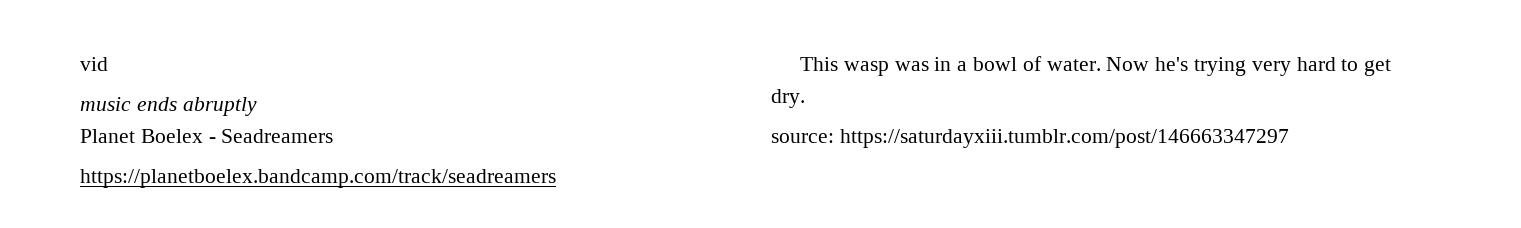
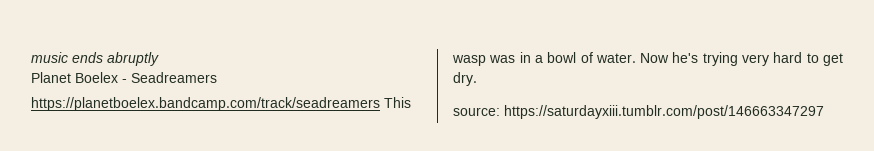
- vid
- https://planetboelex.bandcamp.com/track/seadreamers
- This wasp was in a bowl of water.
+ https://planetboelex.bandcamp.com/track/seadreamers This wasp was in a bowl of water.

